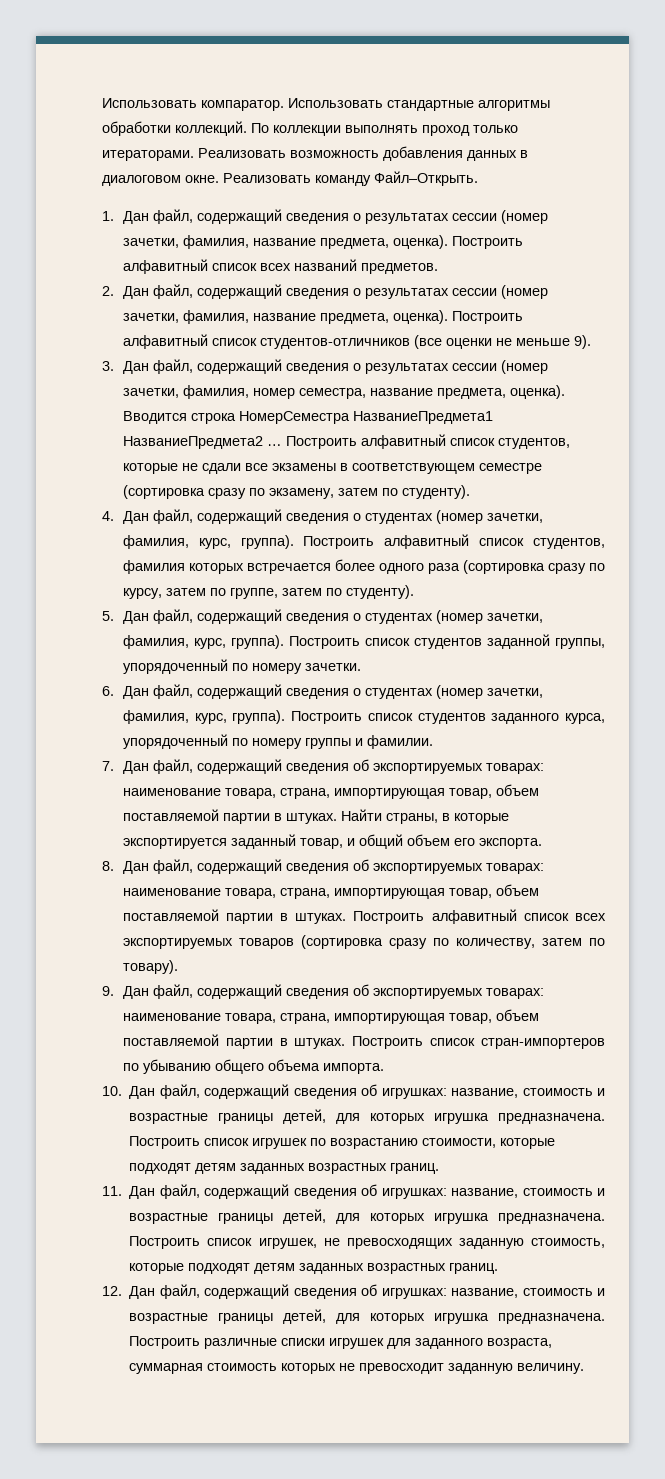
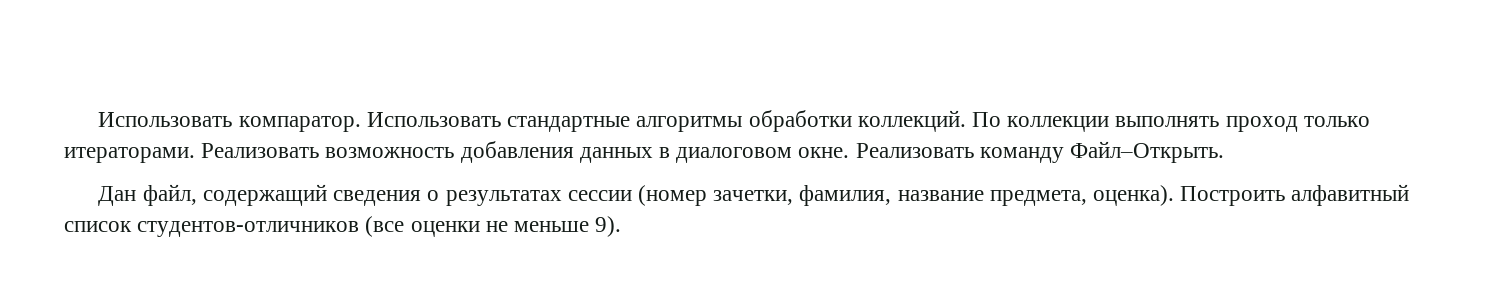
- 1. Дан файл, содержащий сведения о результатах сессии (номер зачетки, фамилия, название предмета, оценка). Построить алфавитный список всех названий предметов.
- 2. Дан файл, содержащий сведения о результатах сессии (номер зачетки, фамилия, название предмета, оценка).
+ Дан файл, содержащий сведения о результатах сессии (номер зачетки, фамилия, название предмета, оценка).
- 3. Дан файл, содержащий сведения о результатах сессии (номер зачетки, фамилия, номер семестра, название предмета, оценка). Вводится строка НомерСеместра НазваниеПредмета1 НазваниеПредмета2 … Построить алфавитный список студентов, которые не сдали все экзамены в соответствующем семестре (сортировка сразу по экзамену, затем по студенту).
- 4. Дан файл, содержащий сведения о студентах (номер зачетки, фамилия, курс, группа). Построить алфавитный список студентов, фамилия которых встречается более одного раза (сортировка сразу по курсу, затем по группе, затем по студенту).
- 5. Дан файл, содержащий сведения о студентах (номер зачетки, фамилия, курс, группа). Построить список студентов заданной группы, упорядоченный по номеру зачетки.
- 6. Дан файл, содержащий сведения о студентах (номер зачетки, фамилия, курс, группа). Построить список студентов заданного курса, упорядоченный по номеру группы и фамилии.
- 7. Дан файл, содержащий сведения об экспортируемых товарах: наименование товара, страна, импортирующая товар, объем поставляемой партии в штуках. Найти страны, в которые экспортируется заданный товар, и общий объем его экспорта.
- 8. Дан файл, содержащий сведения об экспортируемых товарах: наименование товара, страна, импортирующая товар, объем поставляемой партии в штуках. Построить алфавитный список всех экспортируемых товаров (сортировка сразу по количеству, затем по товару).
- 9. Дан файл, содержащий сведения об экспортируемых товарах: наименование товара, страна, импортирующая товар, объем поставляемой партии в штуках. Построить список стран-импортеров по убыванию общего объема импорта.
- 10. Дан файл, содержащий сведения об игрушках: название, стоимость и возрастные границы детей, для которых игрушка предназначена. Построить список игрушек по возрастанию стоимости, которые подходят детям заданных возрастных границ.
- 11. Дан файл, содержащий сведения об игрушках: название, стоимость и возрастные границы детей, для которых игрушка предназначена. Построить список игрушек, не превосходящих заданную стоимость, которые подходят детям заданных возрастных границ.
- 12. Дан файл, содержащий сведения об игрушках: название, стоимость и возрастные границы детей, для которых игрушка предназначена. Построить различные списки игрушек для заданного возраста, суммарная стоимость которых не превосходит заданную величину.

